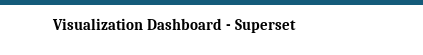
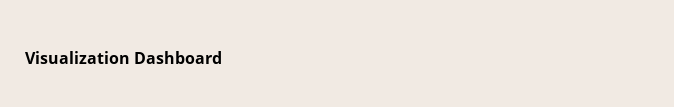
- Visualization Dashboard - Superset
+ Visualization Dashboard

